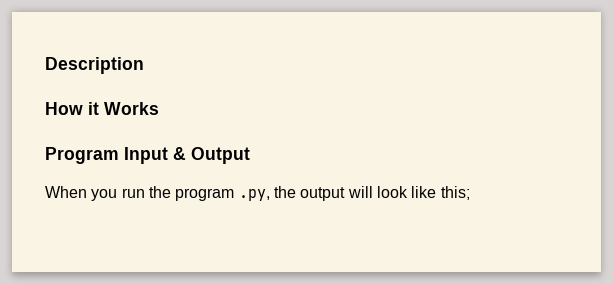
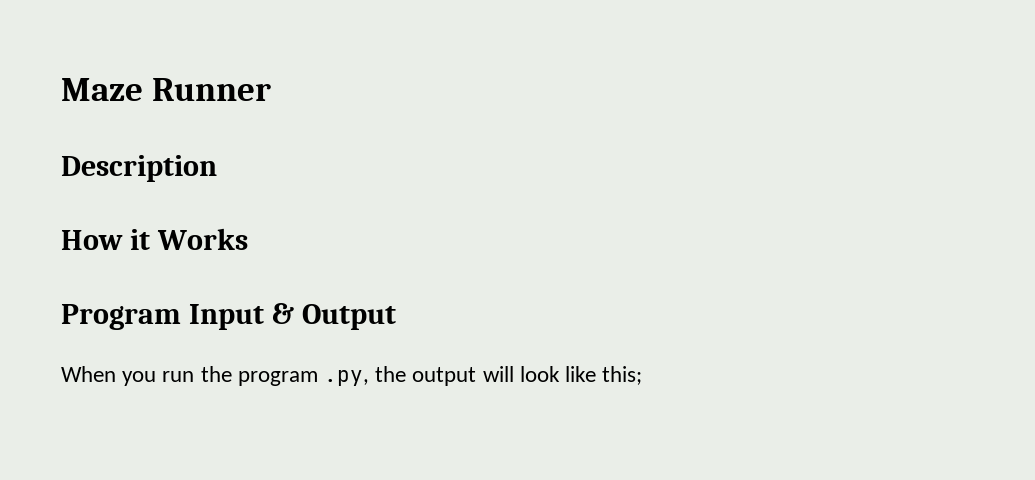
+ Maze Runner

